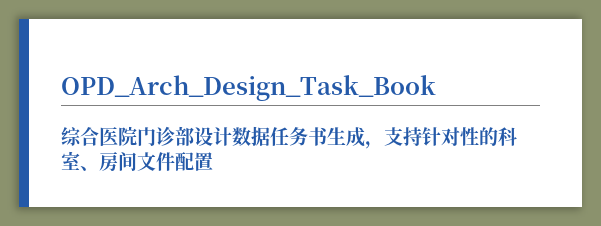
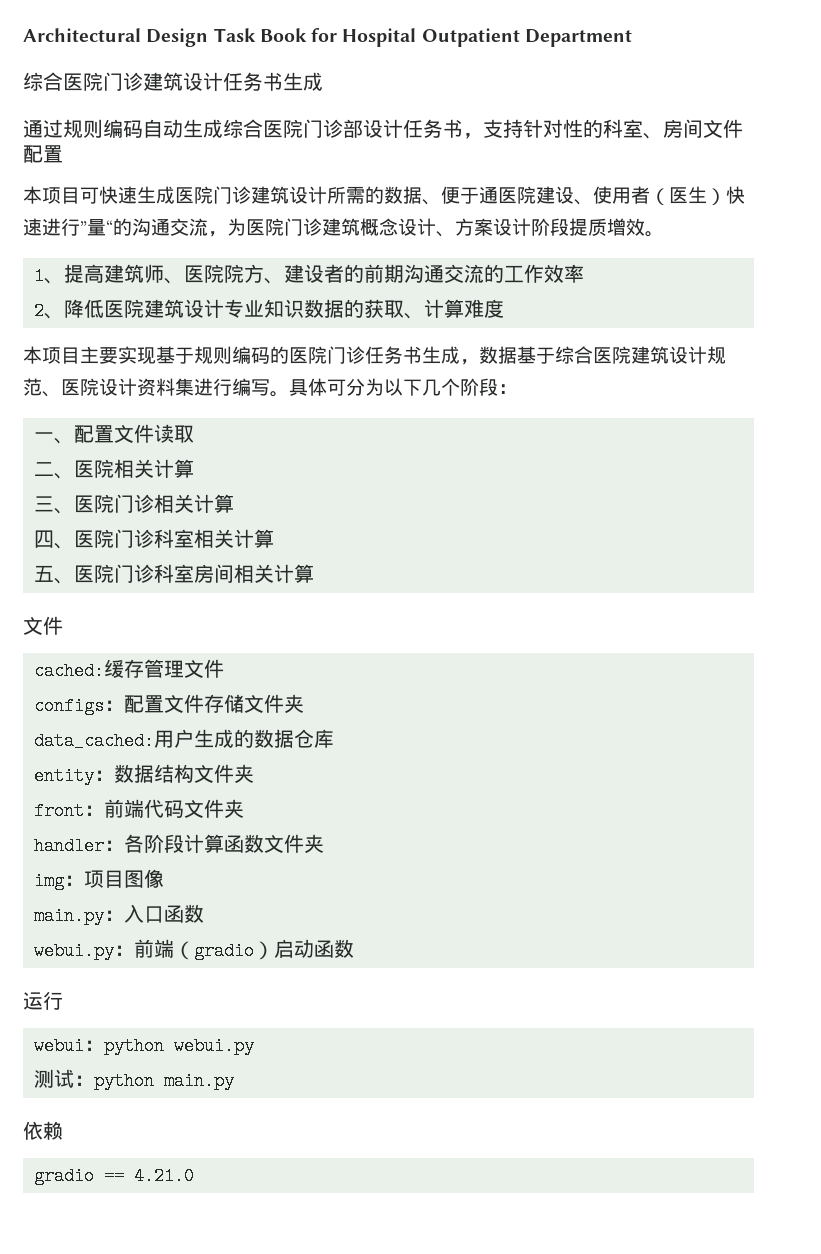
- OPD_Arch_Design_Task_Book
- 综合医院门诊部设计数据任务书生成，支持针对性的科室、房间文件配置
+ Architectural Design Task Book for Hospital Outpatient Department
+ 综合医院门诊建筑设计任务书生成
+ 通过规则编码自动生成综合医院门诊部设计任务书，支持针对性的科室、房间文件配置
+ 本项目可快速生成医院门诊建筑设计所需的数据、便于通医院建设、使用者（医生）快速进行”量“的沟通交流，为医院门诊建筑概念设计、方案设计阶段提质增效。
+ 1、提高建筑师、医院院方、建设者的前期沟通交流的工作效率
+ 2、降低医院建筑设计专业知识数据的获取、计算难度
+ 本项目主要实现基于规则编码的医院门诊任务书生成，数据基于综合医院建筑设计规范、医院设计资料集进行编写。具体可分为以下几个阶段：
+ 一、配置文件读取
+ 二、医院相关计算
+ 三、医院门诊相关计算
+ 四、医院门诊科室相关计算
+ 五、医院门诊科室房间相关计算
+ 文件
+ cached:缓存管理文件
+ configs：配置文件存储文件夹
+ data_cached:用户生成的数据仓库
+ entity：数据结构文件夹
+ front：前端代码文件夹
+ handler：各阶段计算函数文件夹
+ img：项目图像
+ main.py：入口函数
+ webui.py：前端（gradio）启动函数
+ 运行
+ webui：python webui.py
+ 测试：python main.py
+ 依赖
+ gradio == 4.21.0

